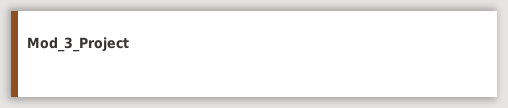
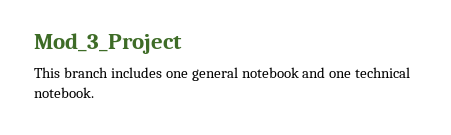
+ This branch includes one general notebook and one technical notebook.

